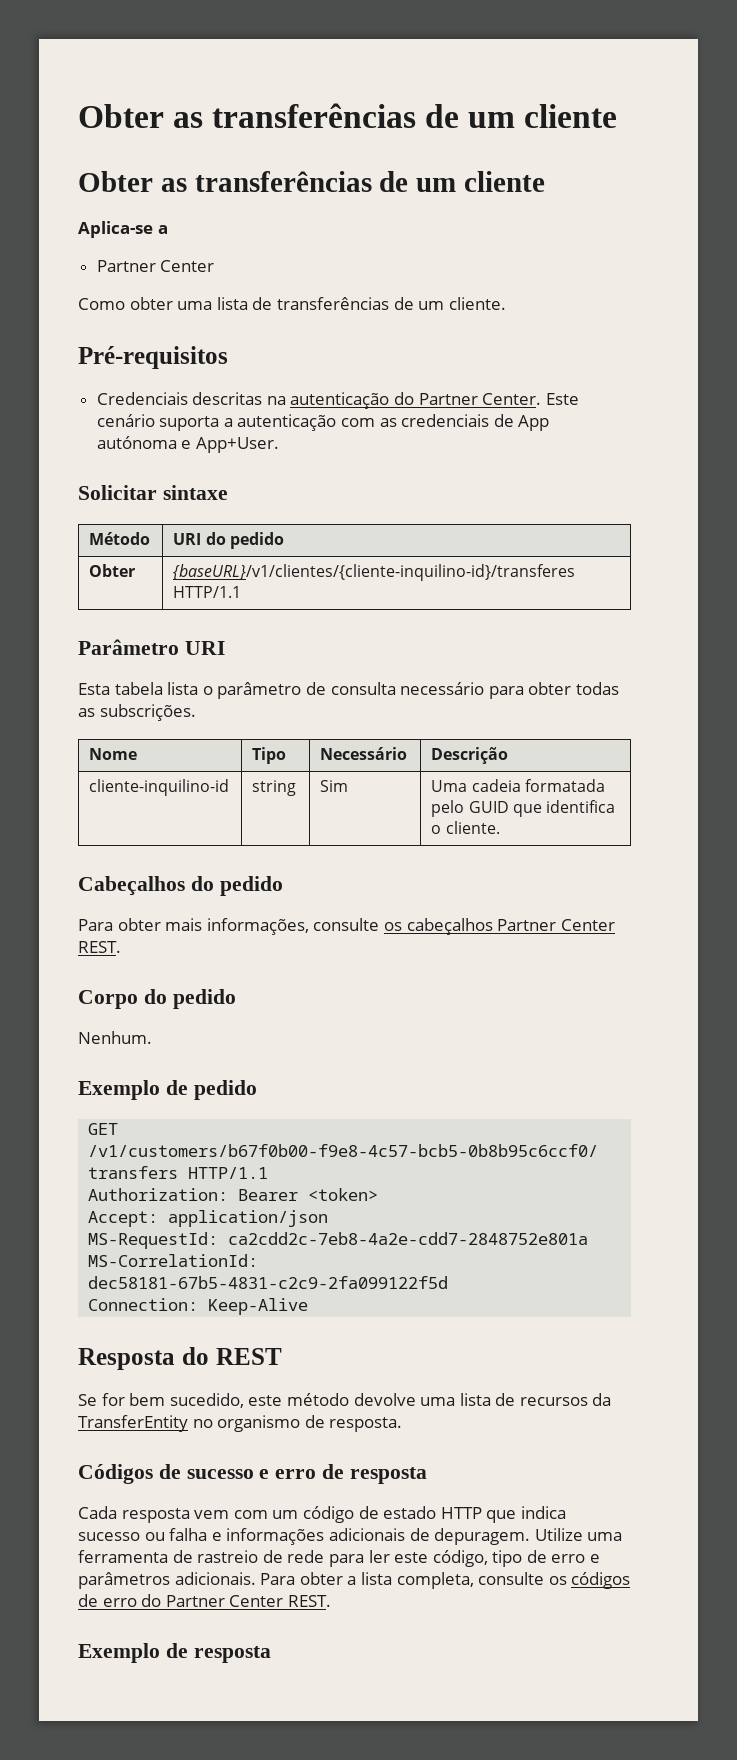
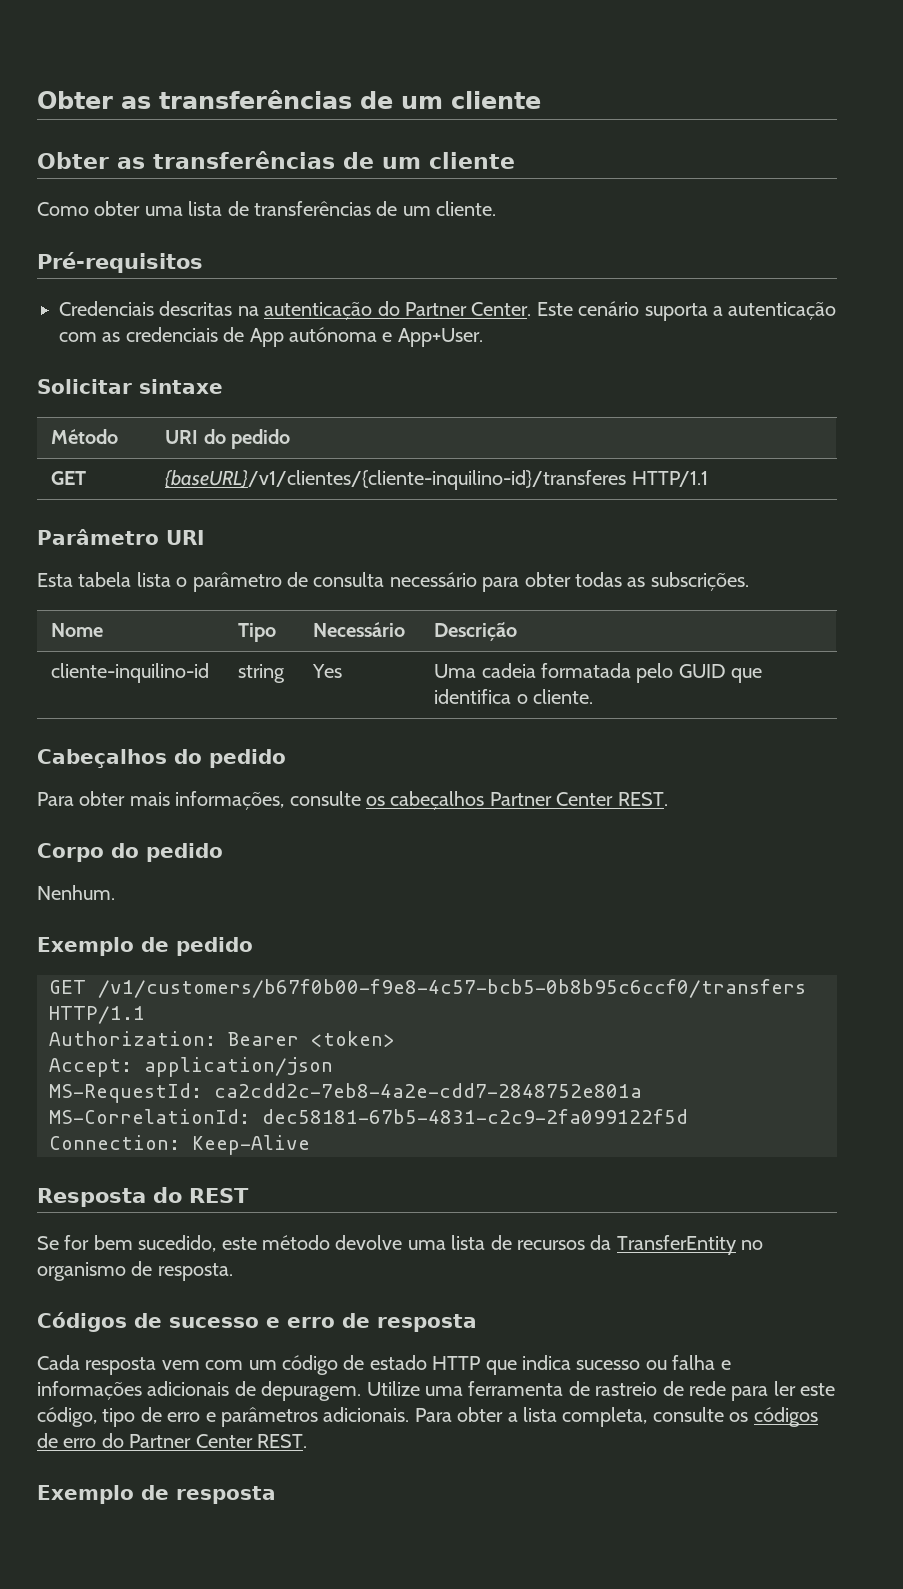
- Aplica-se a
- Partner Center
- Obter | {baseURL}/v1/clientes/{cliente-inquilino-id}/transferes HTTP/1.1
+ GET | {baseURL}/v1/clientes/{cliente-inquilino-id}/transferes HTTP/1.1
- cliente-inquilino-id | string | Sim | Uma cadeia formatada pelo GUID que identifica o cliente.
+ cliente-inquilino-id | string | Yes | Uma cadeia formatada pelo GUID que identifica o cliente.

